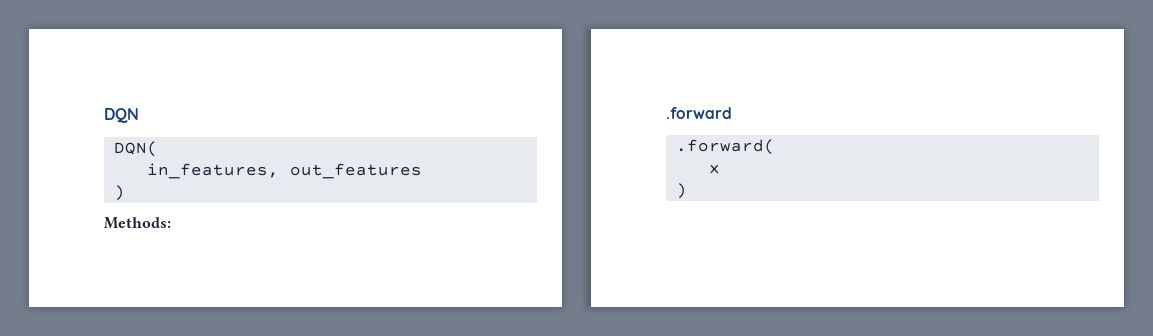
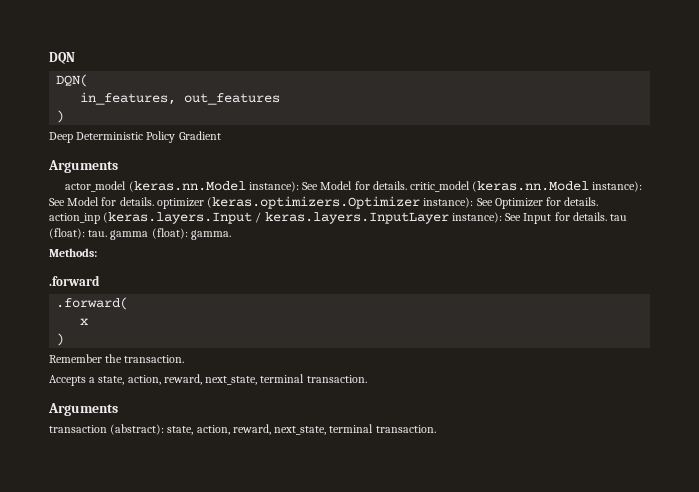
+ Deep Deterministic Policy Gradient
+ Arguments
+ actor_model (keras.nn.Model instance): See Model for details. critic_model (keras.nn.Model instance): See Model for details. optimizer (keras.optimizers.Optimizer instance): See Optimizer for details. action_inp (keras.layers.Input / keras.layers.InputLayer instance): See Input for details. tau (float): tau. gamma (float): gamma.
+ Remember the transaction.
+ Accepts a state, action, reward, next_state, terminal transaction.
+ Arguments
+ transaction (abstract): state, action, reward, next_state, terminal transaction.

